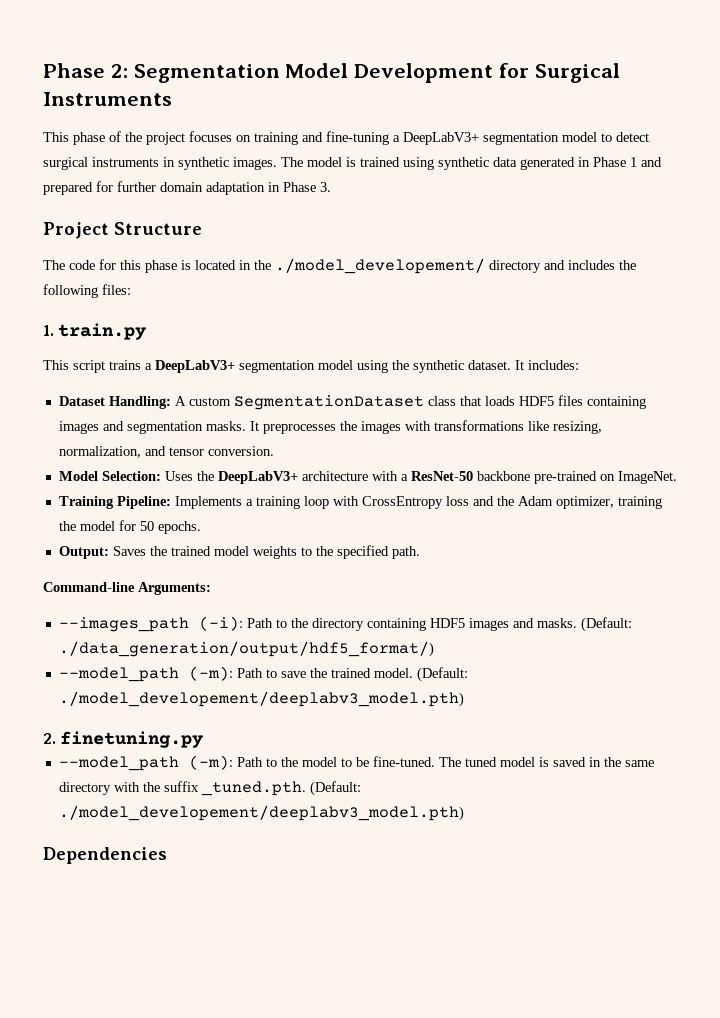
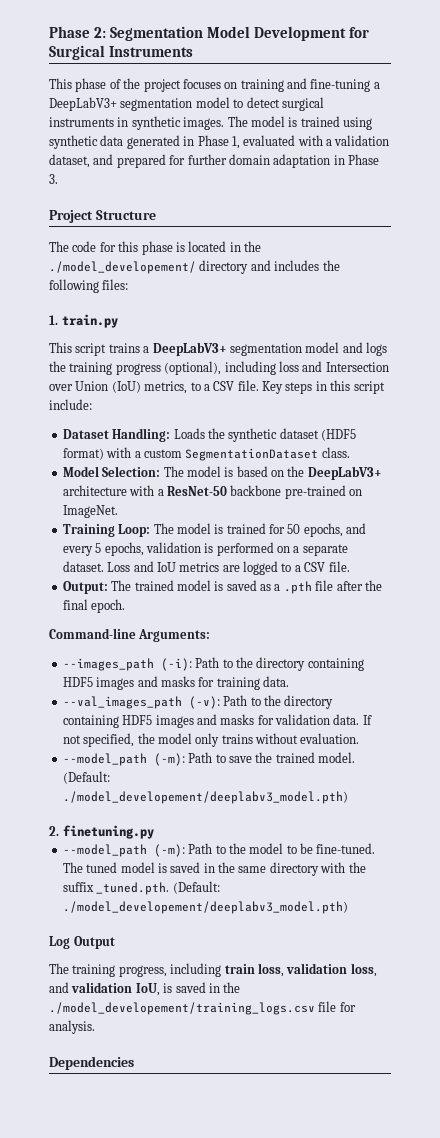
- The model is trained using synthetic data generated in Phase 1 and prepared for further domain adaptation in Phase 3.
+ The model is trained using synthetic data generated in Phase 1, evaluated with a validation dataset, and prepared for further domain adaptation in Phase 3.
- This script trains a DeepLabV3+ segmentation model using the synthetic dataset. It includes:
- Dataset Handling: A custom SegmentationDataset class that loads HDF5 files containing images and segmentation masks. It preprocesses the images with transformations like resizing, normalization, and tensor conversion.
- Model Selection: Uses the DeepLabV3+ architecture with a ResNet-50 backbone pre-trained on ImageNet.
+ This script trains a DeepLabV3+ segmentation model and logs the training progress (optional), including loss and Intersection over Union (IoU) metrics, to a CSV file. Key steps in this script include:
+ Dataset Handling: Loads the synthetic dataset (HDF5 format) with a custom SegmentationDataset class.
+ Model Selection: The model is based on the DeepLabV3+ architecture with a ResNet-50 backbone pre-trained on ImageNet.
- Training Pipeline: Implements a training loop with CrossEntropy loss and the Adam optimizer, training the model for 50 epochs.
- Output: Saves the trained model weights to the specified path.
+ Training Loop: The model is trained for 50 epochs, and every 5 epochs, validation is performed on a separate dataset. Loss and IoU metrics are logged to a CSV file.
+ Output: The trained model is saved as a .pth file after the final epoch.
- --images_path (-i): Path to the directory containing HDF5 images and masks. (Default: ./data_generation/output/hdf5_format/)
+ --images_path (-i): Path to the directory containing HDF5 images and masks for training data.
+ --val_images_path (-v): Path to the directory containing HDF5 images and masks for validation data. If not specified, the model only trains without evaluation.
+ Log Output
+ The training progress, including train loss, validation loss, and validation IoU, is saved in the ./model_developement/training_logs.csv file for analysis.

